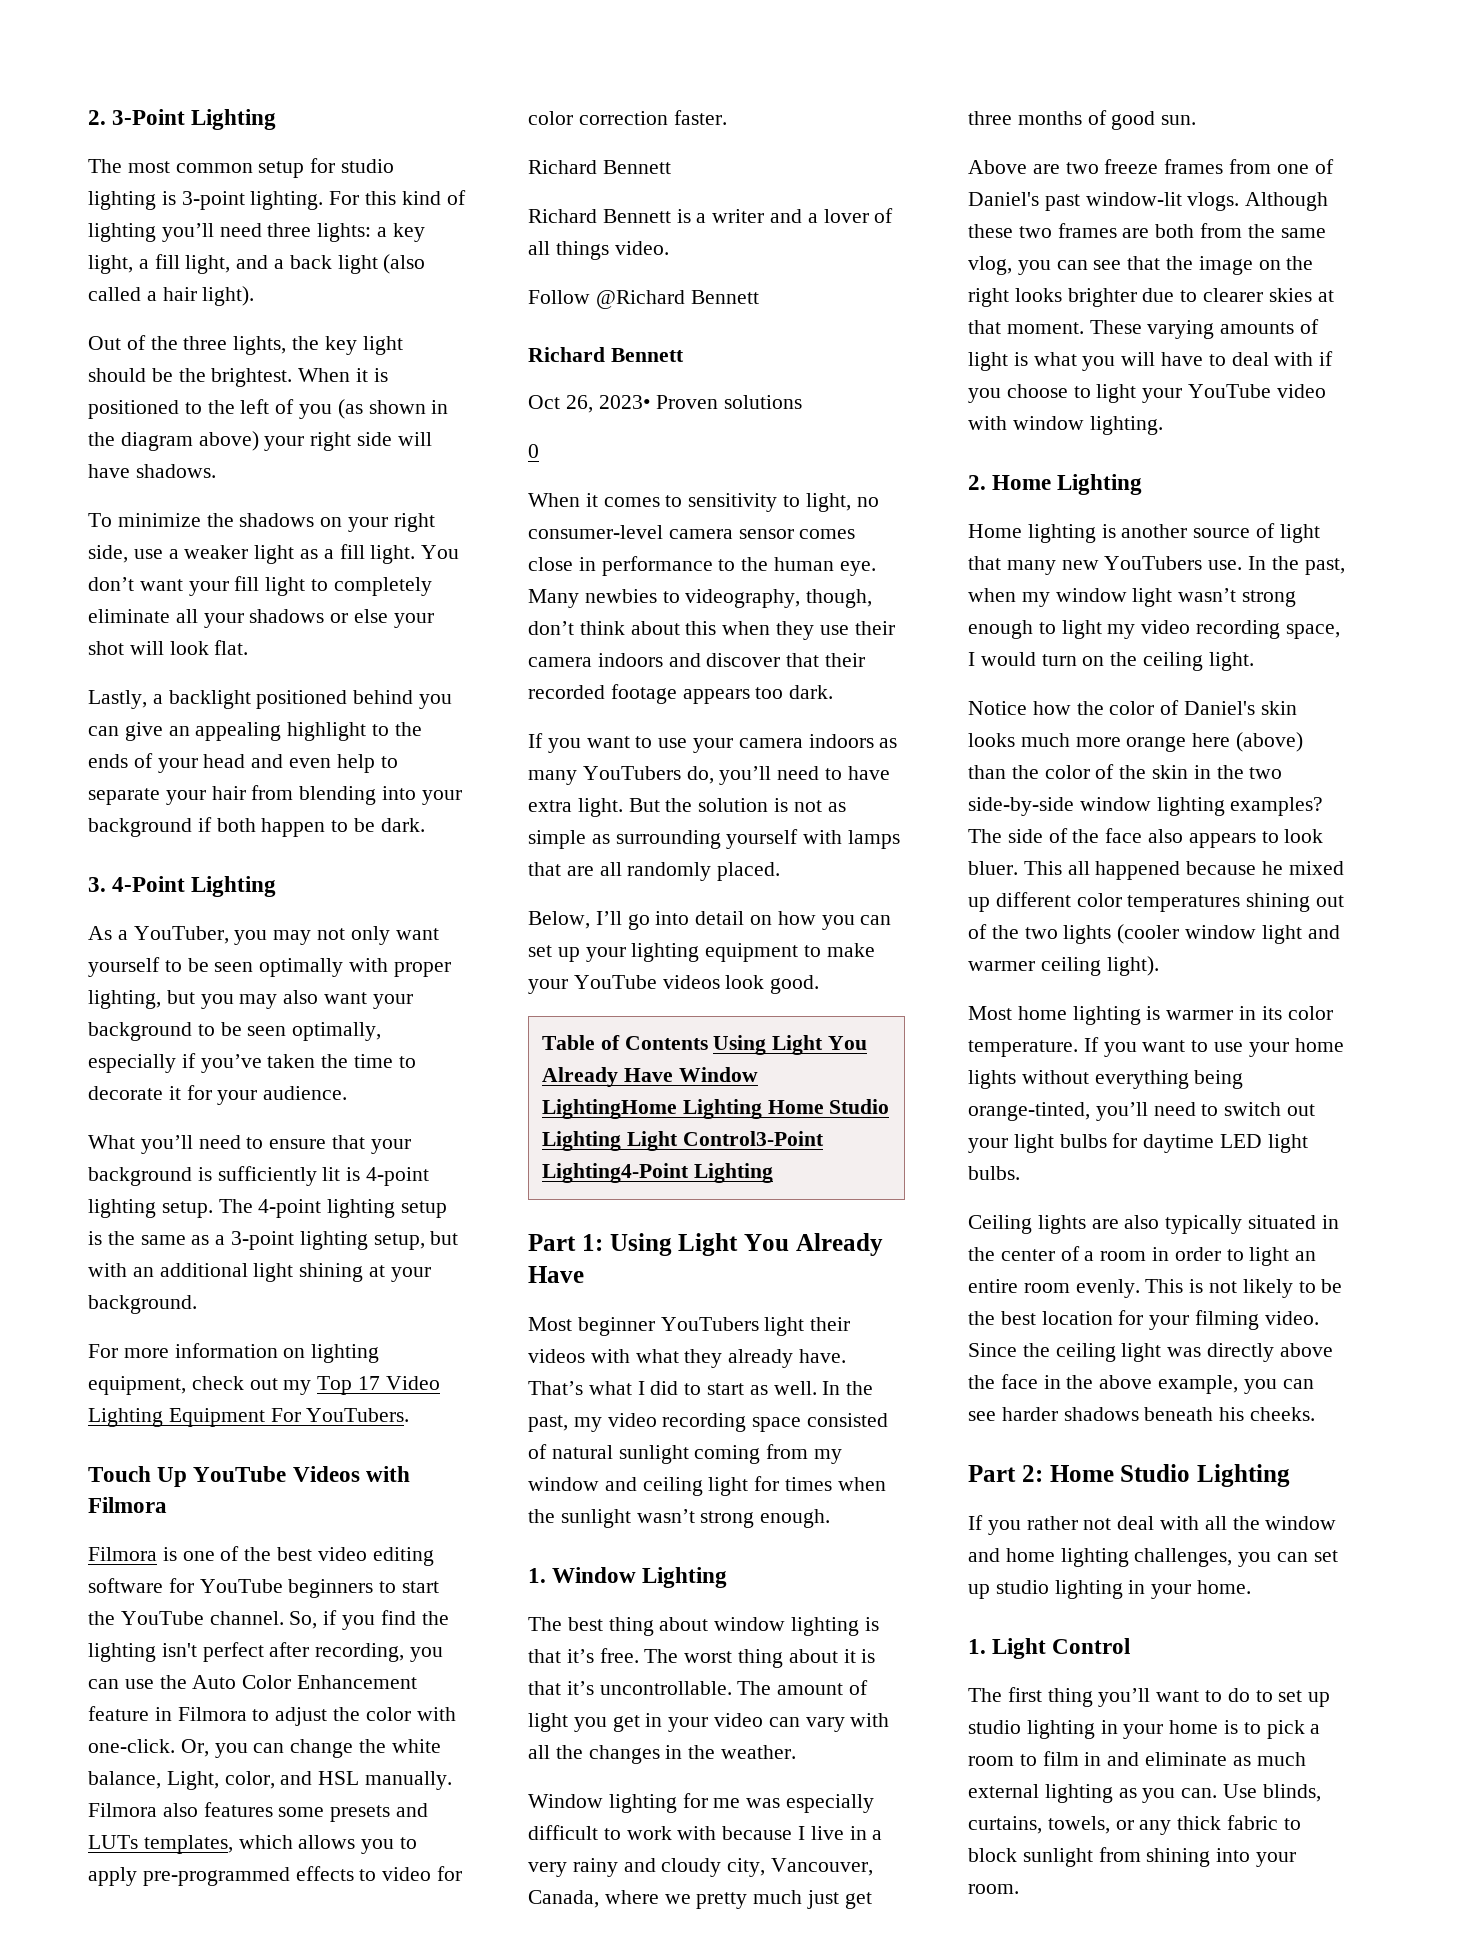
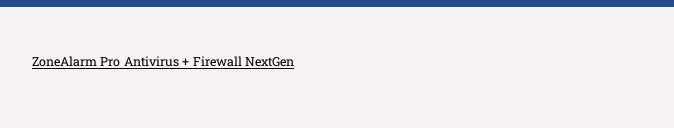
- 2. 3-Point Lighting
- The most common setup for studio lighting is 3-point lighting. For this kind of lighting you’ll need three lights: a key light, a fill light, and a back light (also called a hair light).
- Out of the three lights, the key light should be the brightest. When it is positioned to the left of you (as shown in the diagram above) your right side will have shadows.
- To minimize the shadows on your right side, use a weaker light as a fill light. You don’t want your fill light to completely eliminate all your shadows or else your shot will look flat.
- Lastly, a backlight positioned behind you can give an appealing highlight to the ends of your head and even help to separate your hair from blending into your background if both happen to be dark.
- 3. 4-Point Lighting
- As a YouTuber, you may not only want yourself to be seen optimally with proper lighting, but you may also want your background to be seen optimally, especially if you’ve taken the time to decorate it for your audience.
- What you’ll need to ensure that your background is sufficiently lit is 4-point lighting setup. The 4-point lighting setup is the same as a 3-point lighting setup, but with an additional light shining at your background.
- For more information on lighting equipment, check out my Top 17 Video Lighting Equipment For YouTubers.
- Touch Up YouTube Videos with Filmora
- Filmora is one of the best video editing software for YouTube beginners to start the YouTube channel. So, if you find the lighting isn't perfect after recording, you can use the Auto Color Enhancement feature in Filmora to adjust the color with one-click. Or, you can change the white balance, Light, color, and HSL manually. Filmora also features some presets and LUTs templates, which allows you to apply pre-programmed effects to video for color correction faster.
- Richard Bennett
- Richard Bennett is a writer and a lover of all things video.
- Follow @Richard Bennett
- Richard Bennett
- Oct 26, 2023• Proven solutions
- 0
- When it comes to sensitivity to light, no consumer-level camera sensor comes close in performance to the human eye. Many newbies to videography, though, don’t think about this when they use their camera indoors and discover that their recorded footage appears too dark.
- If you want to use your camera indoors as many YouTubers do, you’ll need to have extra light. But the solution is not as simple as surrounding yourself with lamps that are all randomly placed.
- Below, I’ll go into detail on how you can set up your lighting equipment to make your YouTube videos look good.
- Table of Contents Using Light You Already Have Window LightingHome Lighting Home Studio Lighting Light Control3-Point Lighting4-Point Lighting
- Part 1: Using Light You Already Have
- Most beginner YouTubers light their videos with what they already have. That’s what I did to start as well. In the past, my video recording space consisted of natural sunlight coming from my window and ceiling light for times when the sunlight wasn’t strong enough.
- 1. Window Lighting
- The best thing about window lighting is that it’s free. The worst thing about it is that it’s uncontrollable. The amount of light you get in your video can vary with all the changes in the weather.
- Window lighting for me was especially difficult to work with because I live in a very rainy and cloudy city, Vancouver, Canada, where we pretty much just get three months of good sun.
- Above are two freeze frames from one of Daniel's past window-lit vlogs. Although these two frames are both from the same vlog, you can see that the image on the right looks brighter due to clearer skies at that moment. These varying amounts of light is what you will have to deal with if you choose to light your YouTube video with window lighting.
- 2. Home Lighting
- Home lighting is another source of light that many new YouTubers use. In the past, when my window light wasn’t strong enough to light my video recording space, I would turn on the ceiling light.
- Notice how the color of Daniel's skin looks much more orange here (above) than the color of the skin in the two side-by-side window lighting examples? The side of the face also appears to look bluer. This all happened because he mixed up different color temperatures shining out of the two lights (cooler window light and warmer ceiling light).
- Most home lighting is warmer in its color temperature. If you want to use your home lights without everything being orange-tinted, you’ll need to switch out your light bulbs for daytime LED light bulbs.
- Ceiling lights are also typically situated in the center of a room in order to light an entire room evenly. This is not likely to be the best location for your filming video. Since the ceiling light was directly above the face in the above example, you can see harder shadows beneath his cheeks.
- Part 2: Home Studio Lighting
- If you rather not deal with all the window and home lighting challenges, you can set up studio lighting in your home.
- 1. Light Control
- The first thing you’ll want to do to set up studio lighting in your home is to pick a room to film in and eliminate as much external lighting as you can. Use blinds, curtains, towels, or any thick fabric to block sunlight from shining into your room.
+ ZoneAlarm Pro Antivirus + Firewall NextGen

